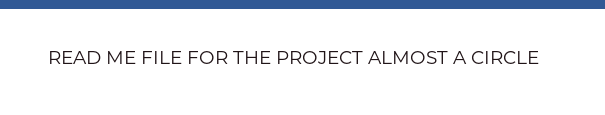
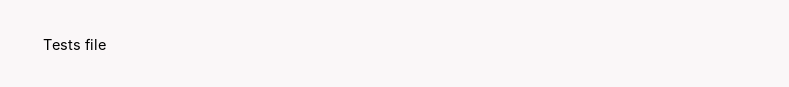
- READ ME FILE FOR THE PROJECT ALMOST A CIRCLE
+ Tests file

